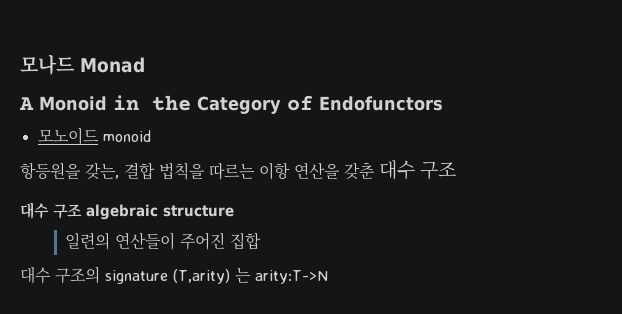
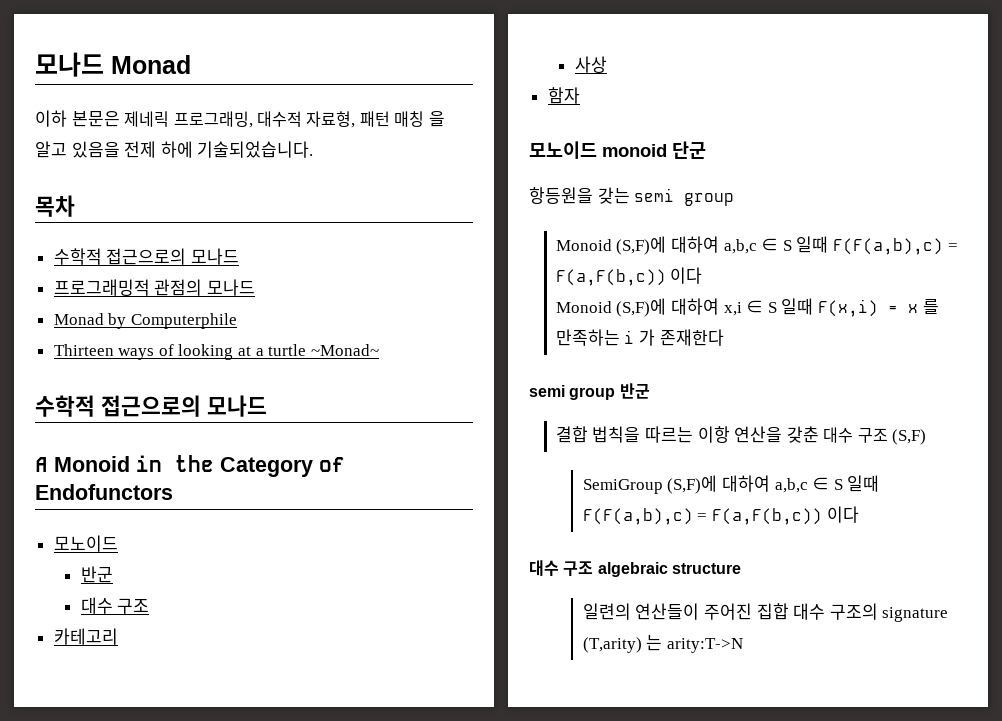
+ 이하 본문은 제네릭 프로그래밍, 대수적 자료형, 패턴 매칭 을 알고 있음을 전제 하에 기술되었습니다.
+ 목차
+ 수학적 접근으로의 모나드
+ 프로그래밍적 관점의 모나드
+ Monad by Computerphile
+ Thirteen ways of looking at a turtle ~Monad~
+ 수학적 접근으로의 모나드
  A Monoid in the Category of Endofunctors
- 모노이드 monoid
+ 모노이드
+ 반군
+ 대수 구조
+ 카테고리
+ 사상
+ 함자
+ 모노이드 monoid 단군
- 항등원을 갖는, 결합 법칙을 따르는 이항 연산을 갖춘 대수 구조
+ 항등원을 갖는 semi group
+ Monoid (S,F)에 대하여 a,b,c ∈ S 일때 F(F(a,b),c) = F(a,F(b,c)) 이다
+ Monoid (S,F)에 대하여 x,i ∈ S 일때 F(x,i) = x 를 만족하는 i 가 존재한다
+ semi group 반군
+ 결합 법칙을 따르는 이항 연산을 갖춘 대수 구조 (S,F)
+ SemiGroup (S,F)에 대하여 a,b,c ∈ S 일때 F(F(a,b),c) = F(a,F(b,c)) 이다
- 일련의 연산들이 주어진 집합
- 대수 구조의 signature (T,arity) 는 arity:T->N
+ 일련의 연산들이 주어진 집합 대수 구조의 signature (T,arity) 는 arity:T->N

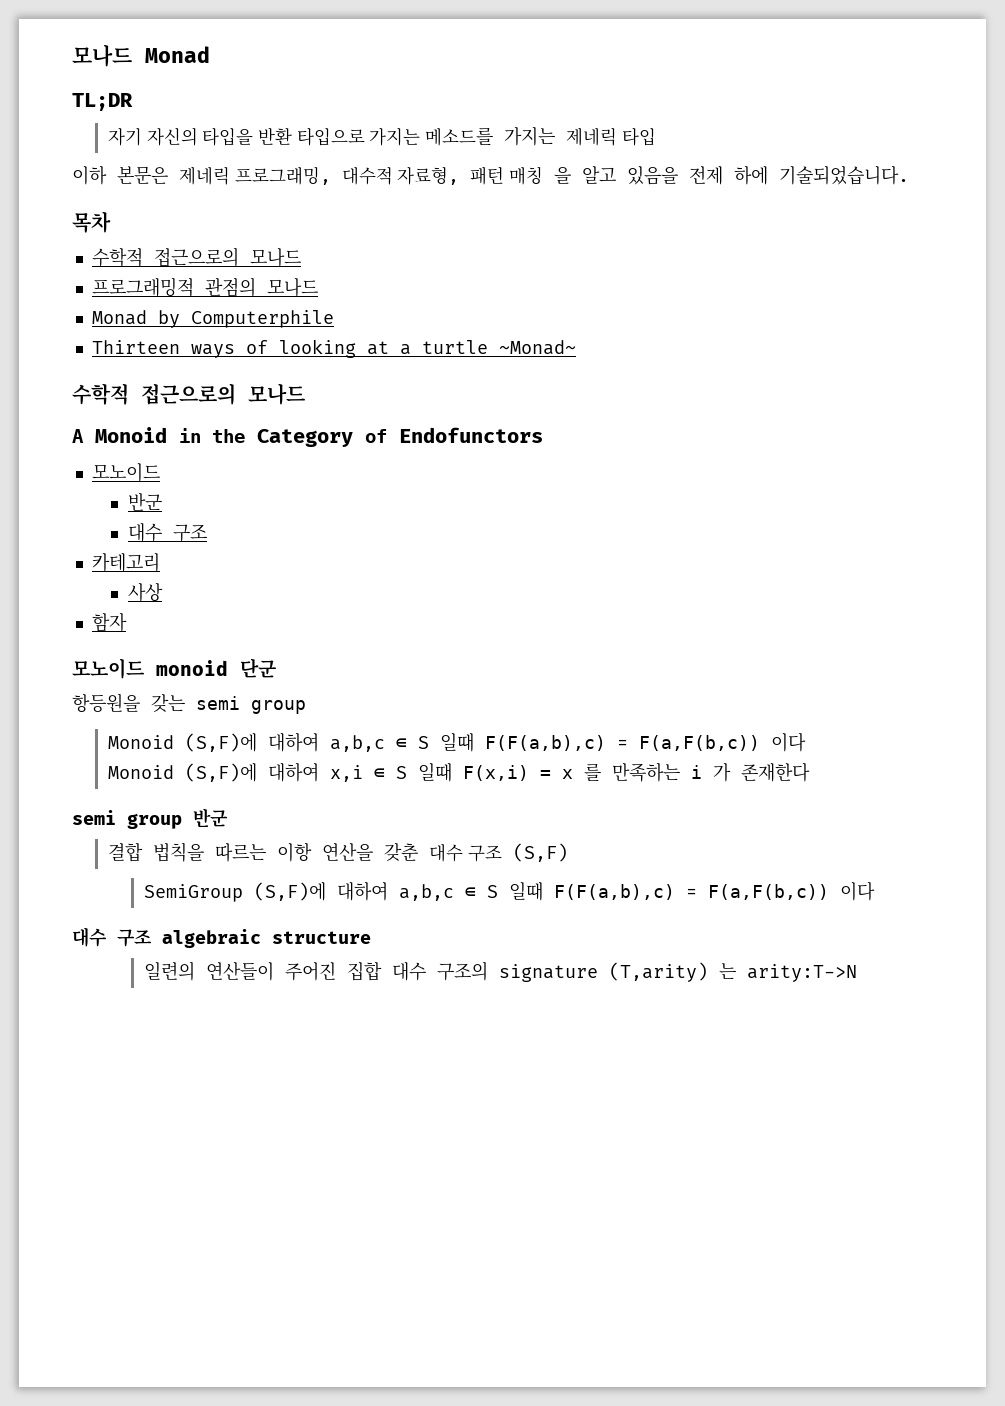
+ TL;DR
+ 자기 자신의 타입을 반환 타입으로 가지는 메소드를 가지는 제네릭 타입

